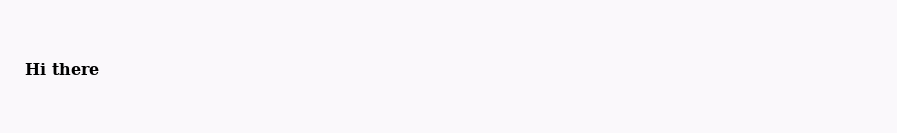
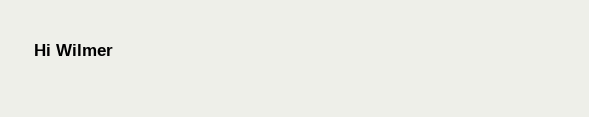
- Hi there
+ Hi Wilmer

